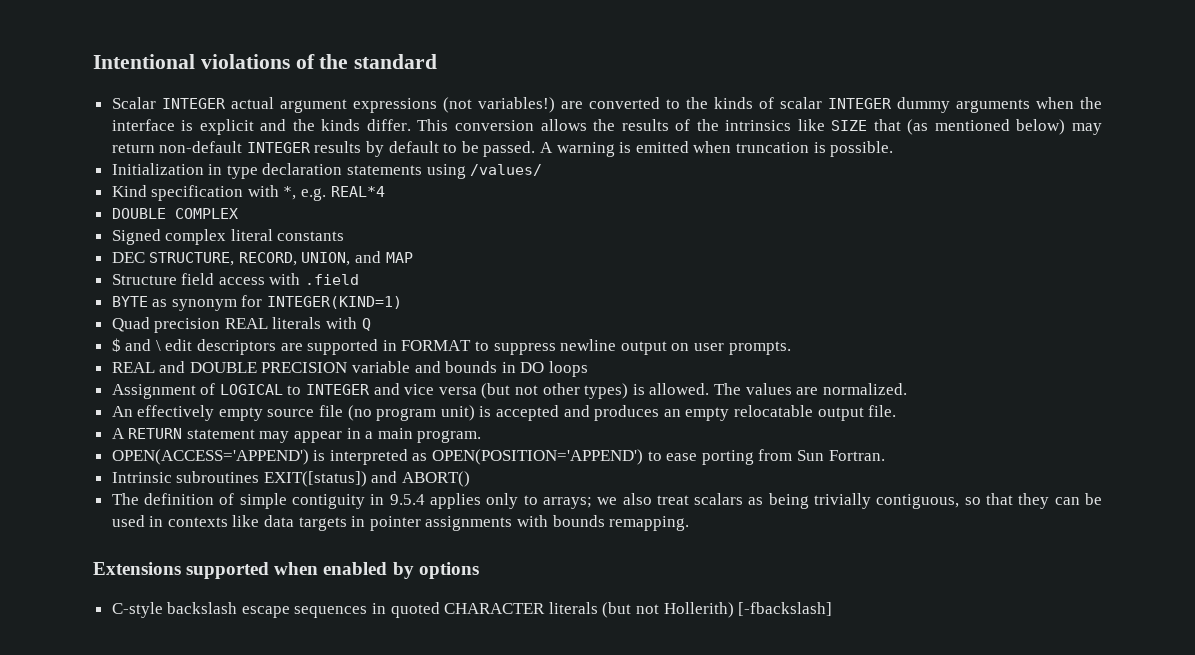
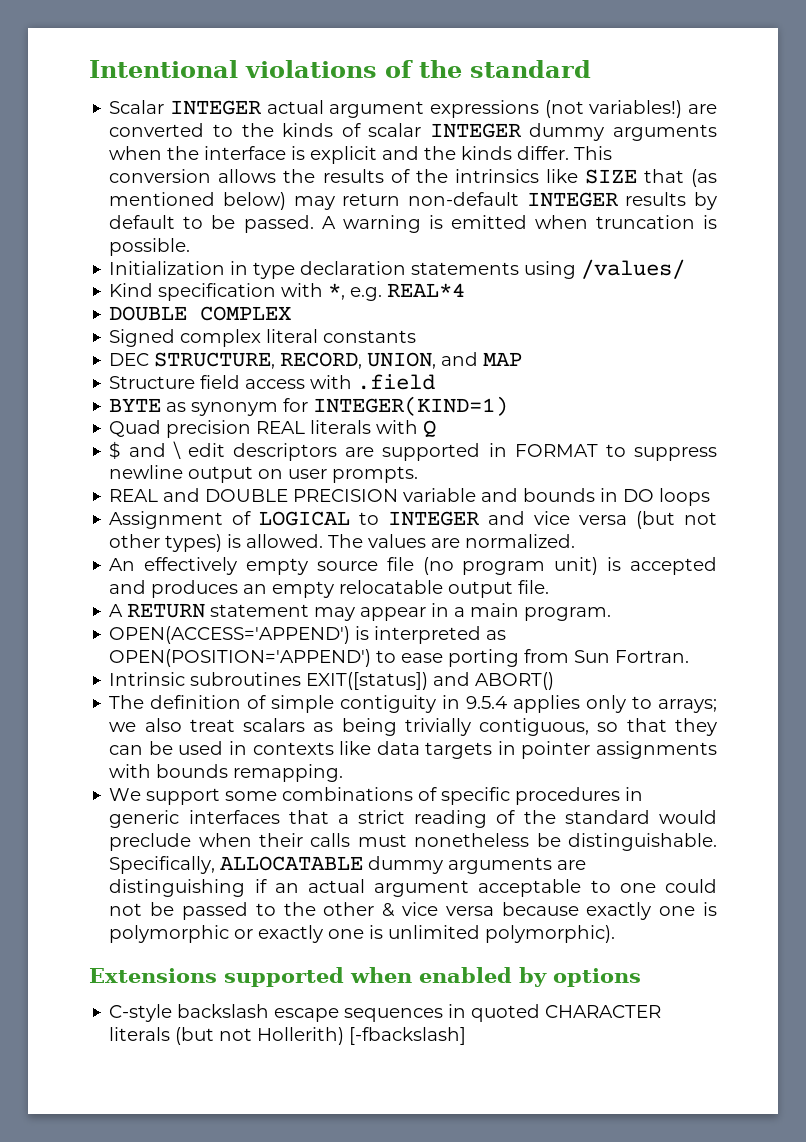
+ We support some combinations of specific procedures in generic interfaces that a strict reading of the standard would preclude when their calls must nonetheless be distinguishable. Specifically, ALLOCATABLE dummy arguments are distinguishing if an actual argument acceptable to one could not be passed to the other & vice versa because exactly one is polymorphic or exactly one is unlimited polymorphic).

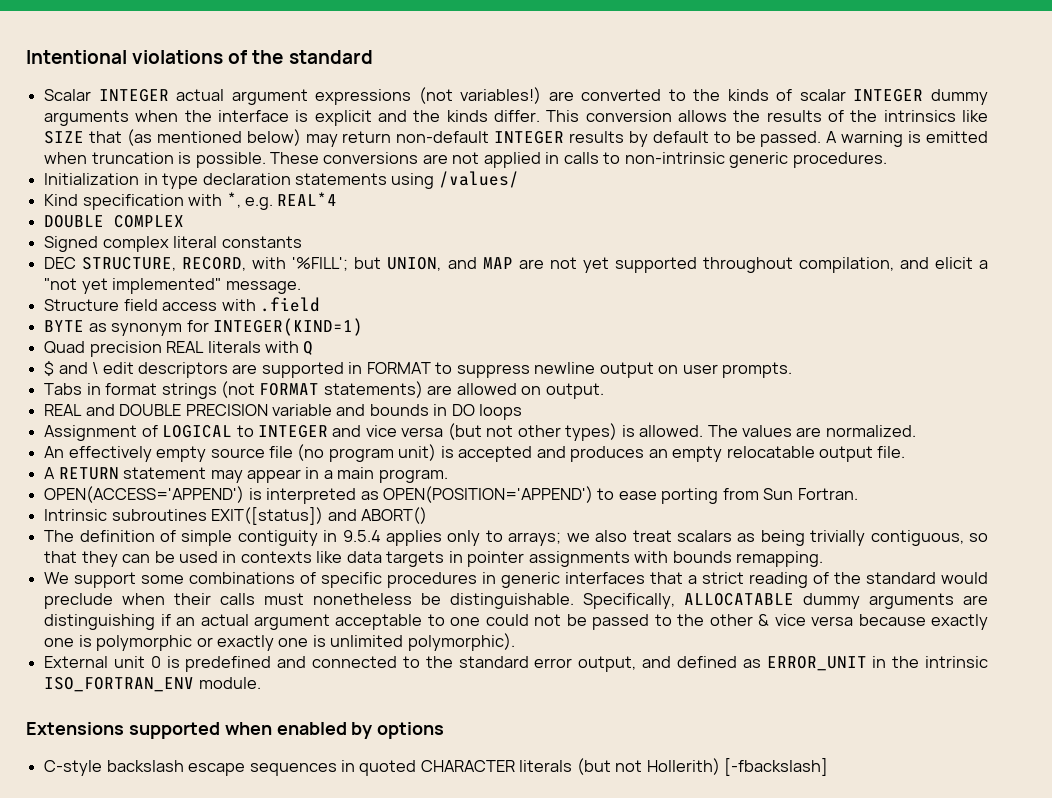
+ These conversions are not applied in calls to non-intrinsic generic procedures.
- DEC STRUCTURE, RECORD, UNION, and MAP
+ DEC STRUCTURE, RECORD, with '%FILL'; but UNION, and MAP are not yet supported throughout compilation, and elicit a "not yet implemented" message.
+ Tabs in format strings (not FORMAT statements) are allowed on output.
+ External unit 0 is predefined and connected to the standard error output, and defined as ERROR_UNIT in the intrinsic ISO_FORTRAN_ENV module.

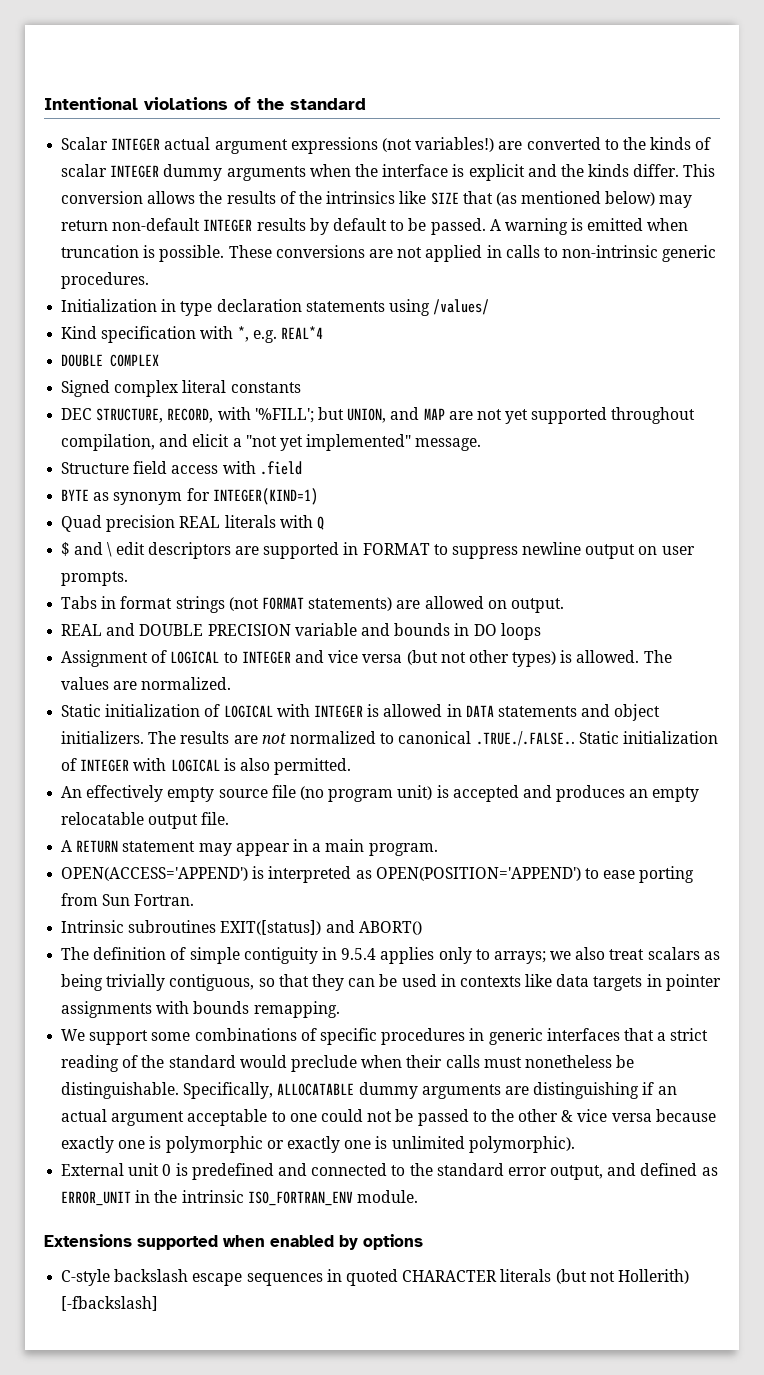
+ Static initialization of LOGICAL with INTEGER is allowed in DATA statements and object initializers. The results are not normalized to canonical .TRUE./.FALSE.. Static initialization of INTEGER with LOGICAL is also permitted.

